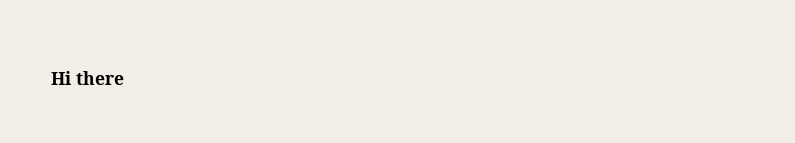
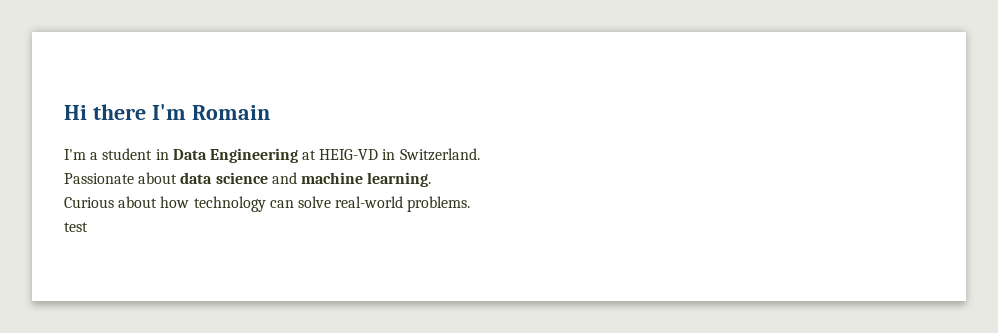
- Hi there
+ Hi there I'm Romain
+ I'm a student in Data Engineering at HEIG-VD in Switzerland.
+ Passionate about data science and machine learning.
+ Curious about how technology can solve real-world problems.
+ test

